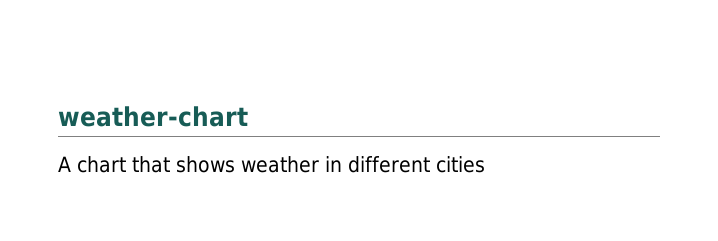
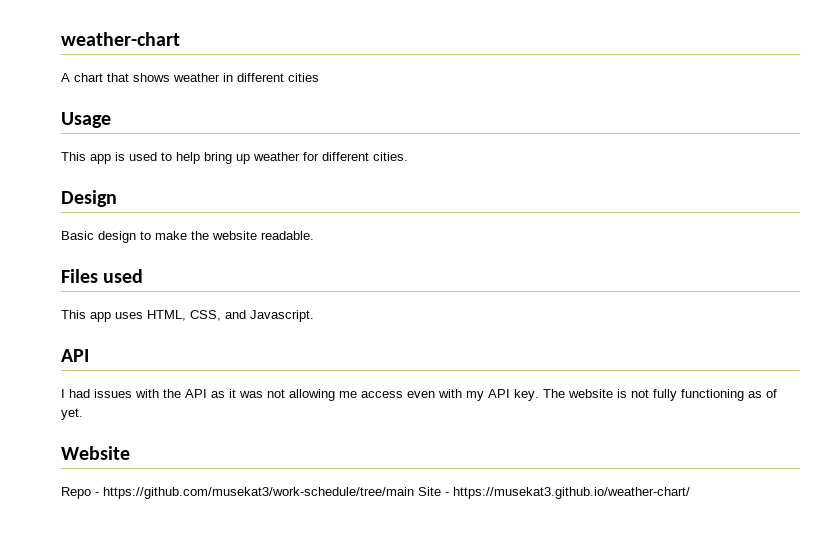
+ Usage
+ This app is used to help bring up weather for different cities.
+ Design
+ Basic design to make the website readable.
+ Files used
+ This app uses HTML, CSS, and Javascript.
+ API
+ I had issues with the API as it was not allowing me access even with my API key. The website is not fully functioning as of yet.
+ Website
+ Repo - https://github.com/musekat3/work-schedule/tree/main Site - https://musekat3.github.io/weather-chart/

